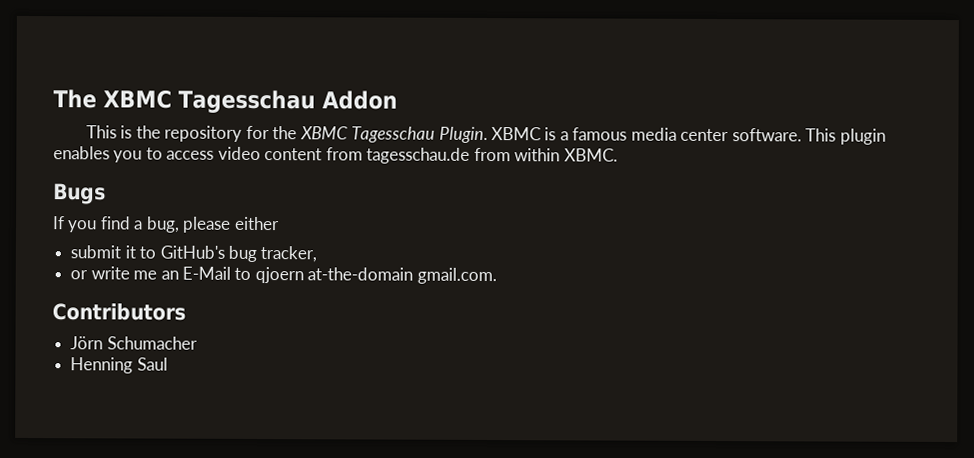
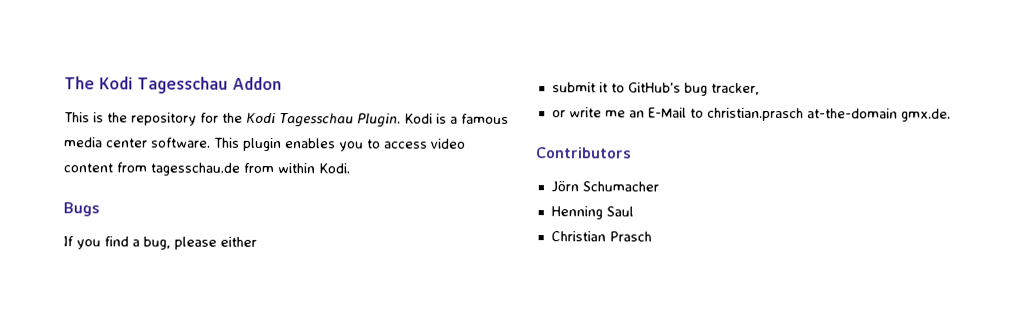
- The XBMC Tagesschau Addon
+ The Kodi Tagesschau Addon
- This is the repository for the XBMC Tagesschau Plugin.
+ This is the repository for the Kodi Tagesschau Plugin.
- XBMC is a famous media center software.
+ Kodi is a famous media center software.
- This plugin enables you to access video content from tagesschau.de from within XBMC.
+ This plugin enables you to access video content from tagesschau.de from within Kodi.
- or write me an E-Mail to qjoern at-the-domain gmail.com.
+ or write me an E-Mail to christian.prasch at-the-domain gmx.de.
+ Christian Prasch

